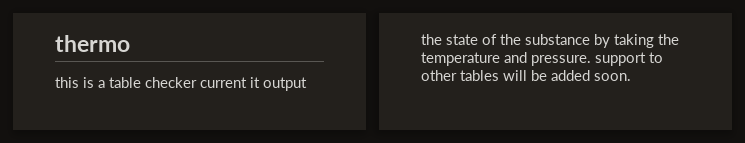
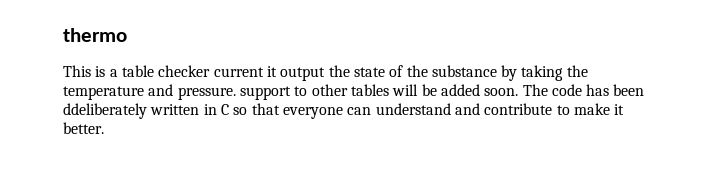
- this is a table checker current it output the state of the substance by taking the temperature and pressure. support to other tables will be added soon.
+ This is a table checker current it output the state of the substance by taking the temperature and pressure. support to other tables will be added soon.
+ The code has been ddeliberately written in C so that everyone can understand and contribute to make it better.

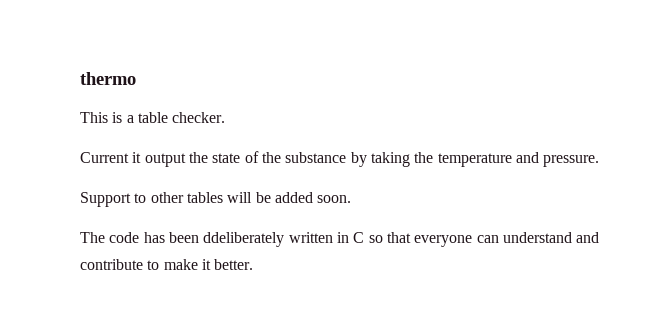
- This is a table checker current it output the state of the substance by taking the temperature and pressure. support to other tables will be added soon. The code has been ddeliberately written in C so that everyone can understand and contribute to make it better.
+ This is a table checker.
+ Current it output the state of the substance by taking the temperature and pressure.
+ Support to other tables will be added soon.
+ The code has been ddeliberately written in C so that everyone can understand and contribute to make it better.

